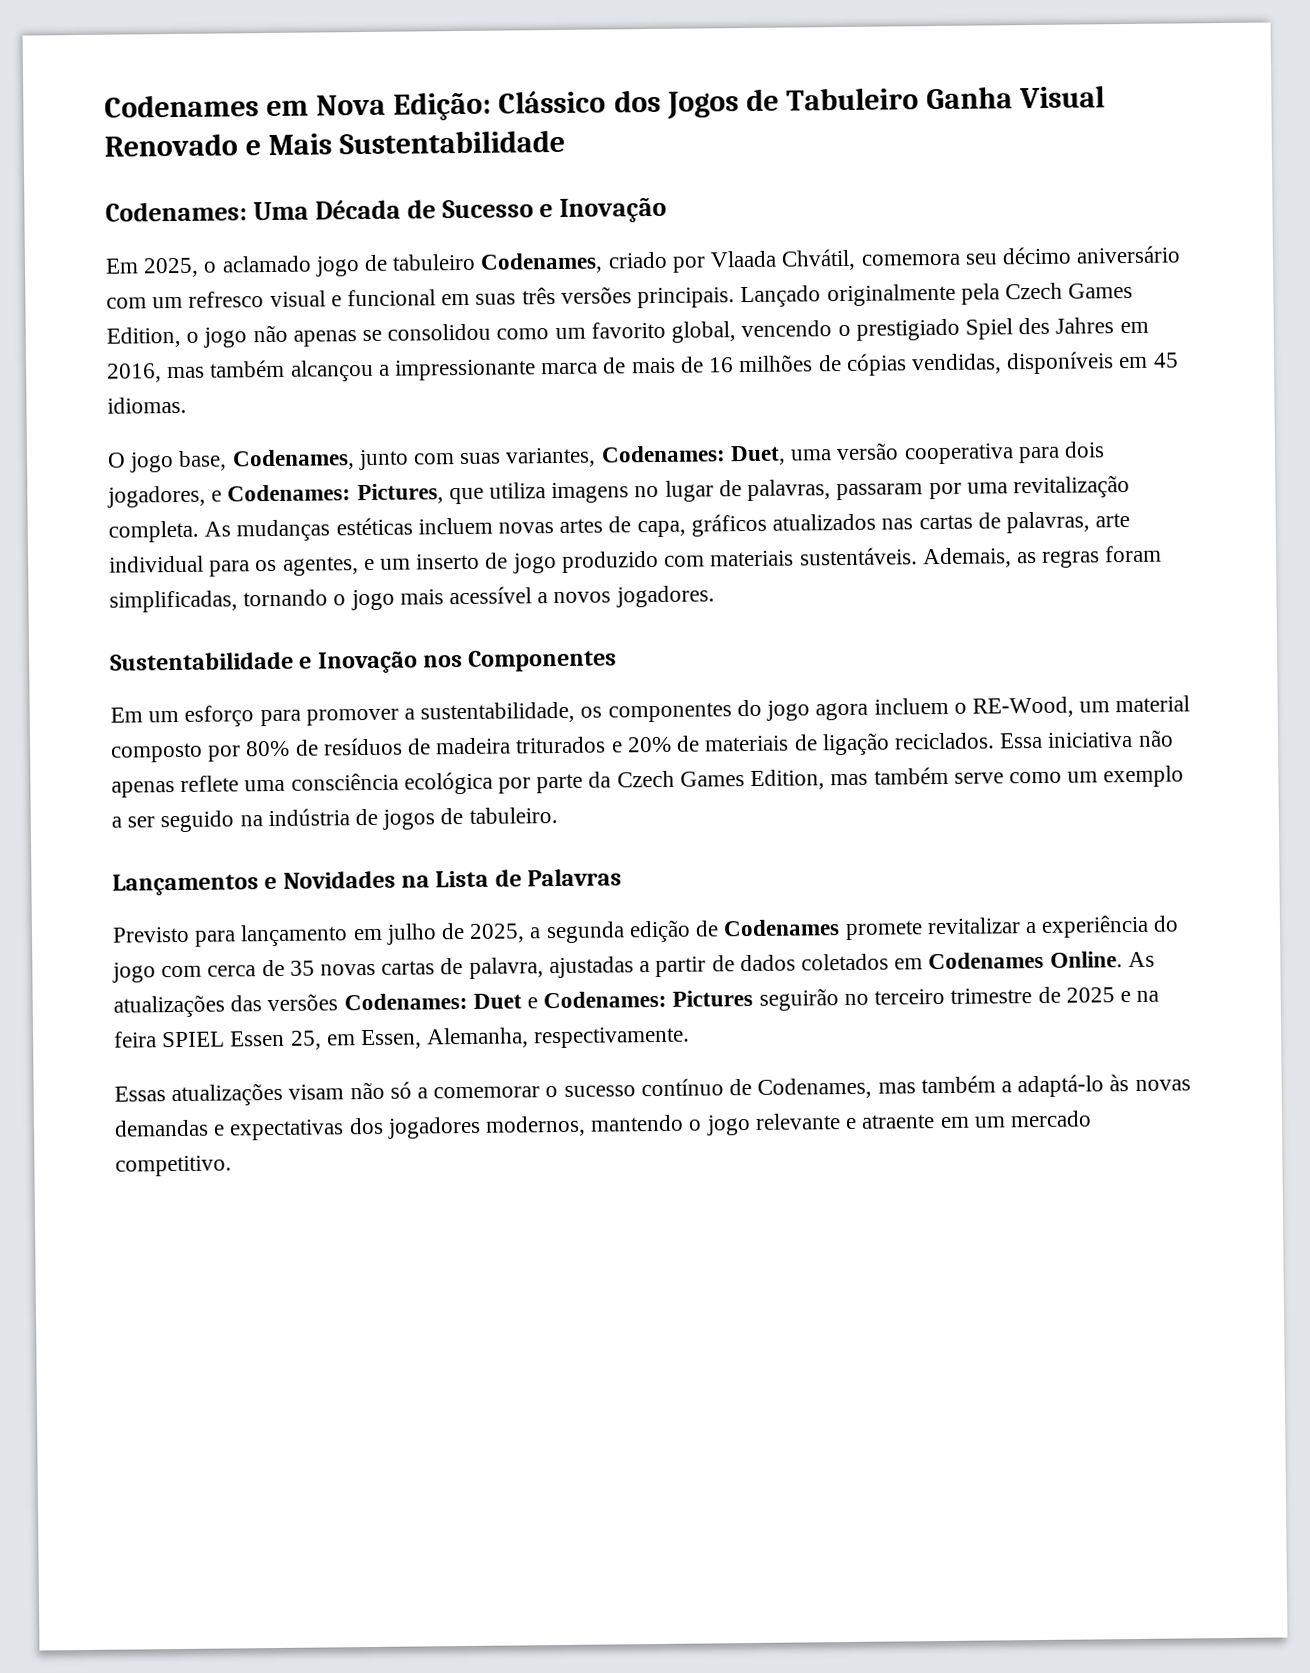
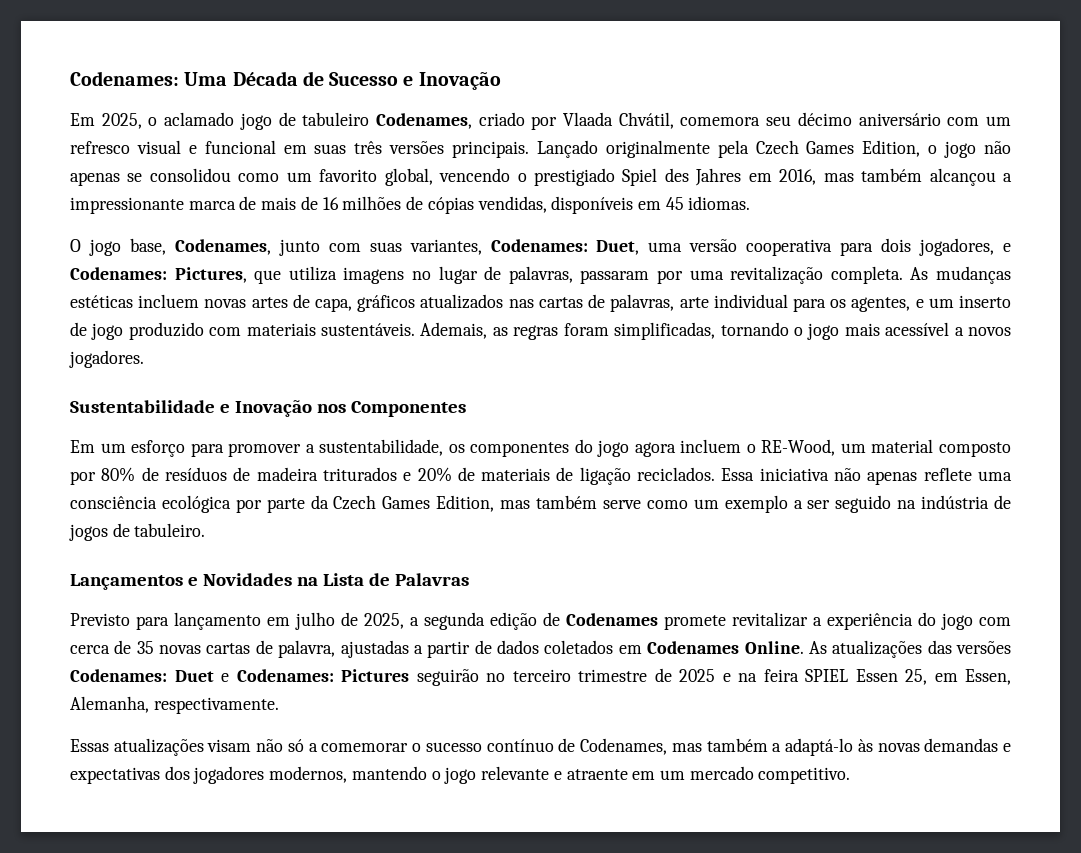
- Codenames em Nova Edição: Clássico dos Jogos de Tabuleiro Ganha Visual Renovado e Mais Sustentabilidade

